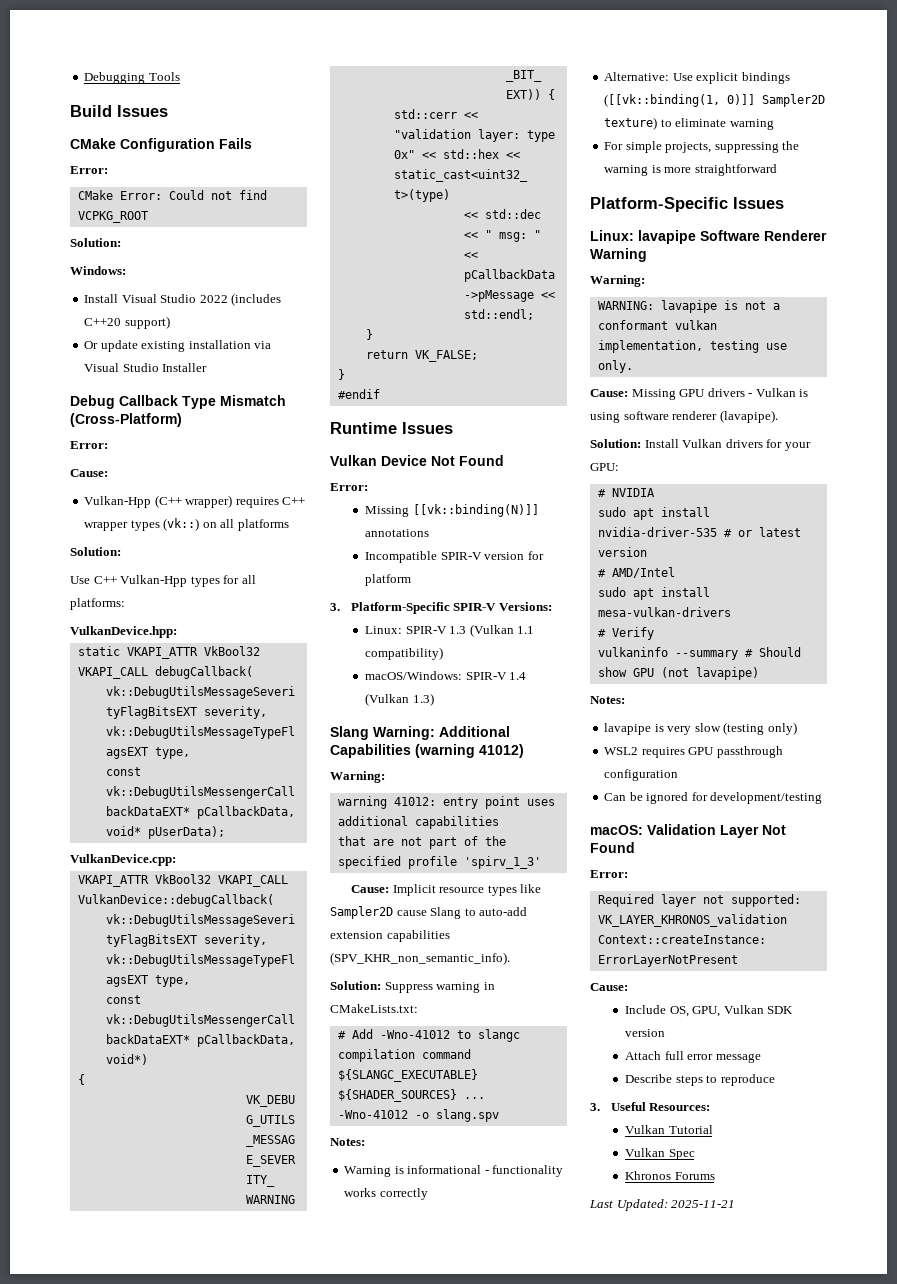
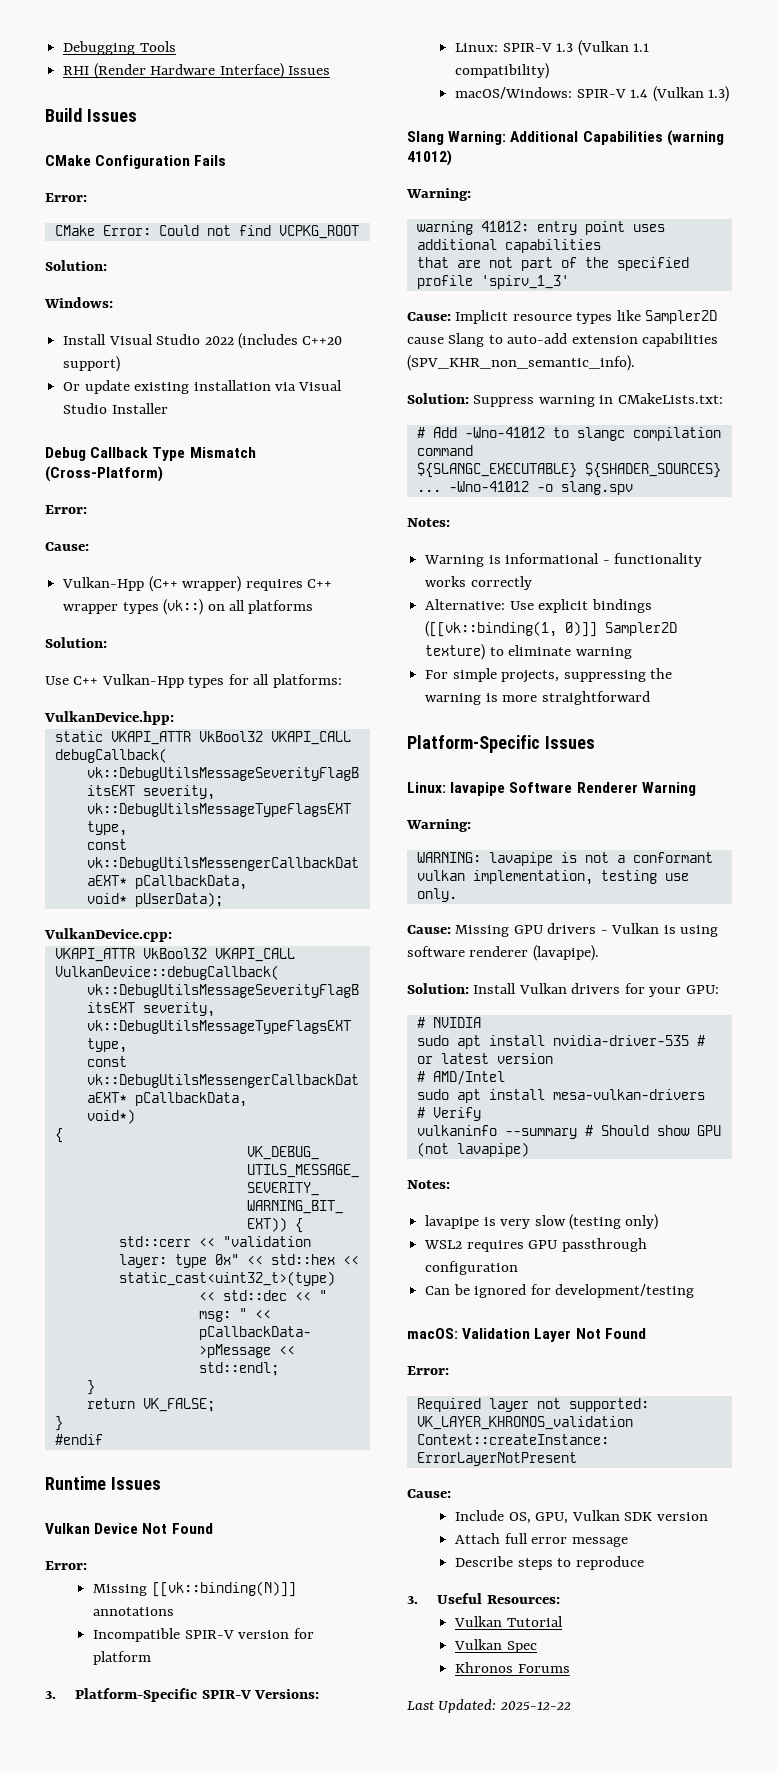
+ RHI (Render Hardware Interface) Issues
- Last Updated: 2025-11-21
+ Last Updated: 2025-12-22

